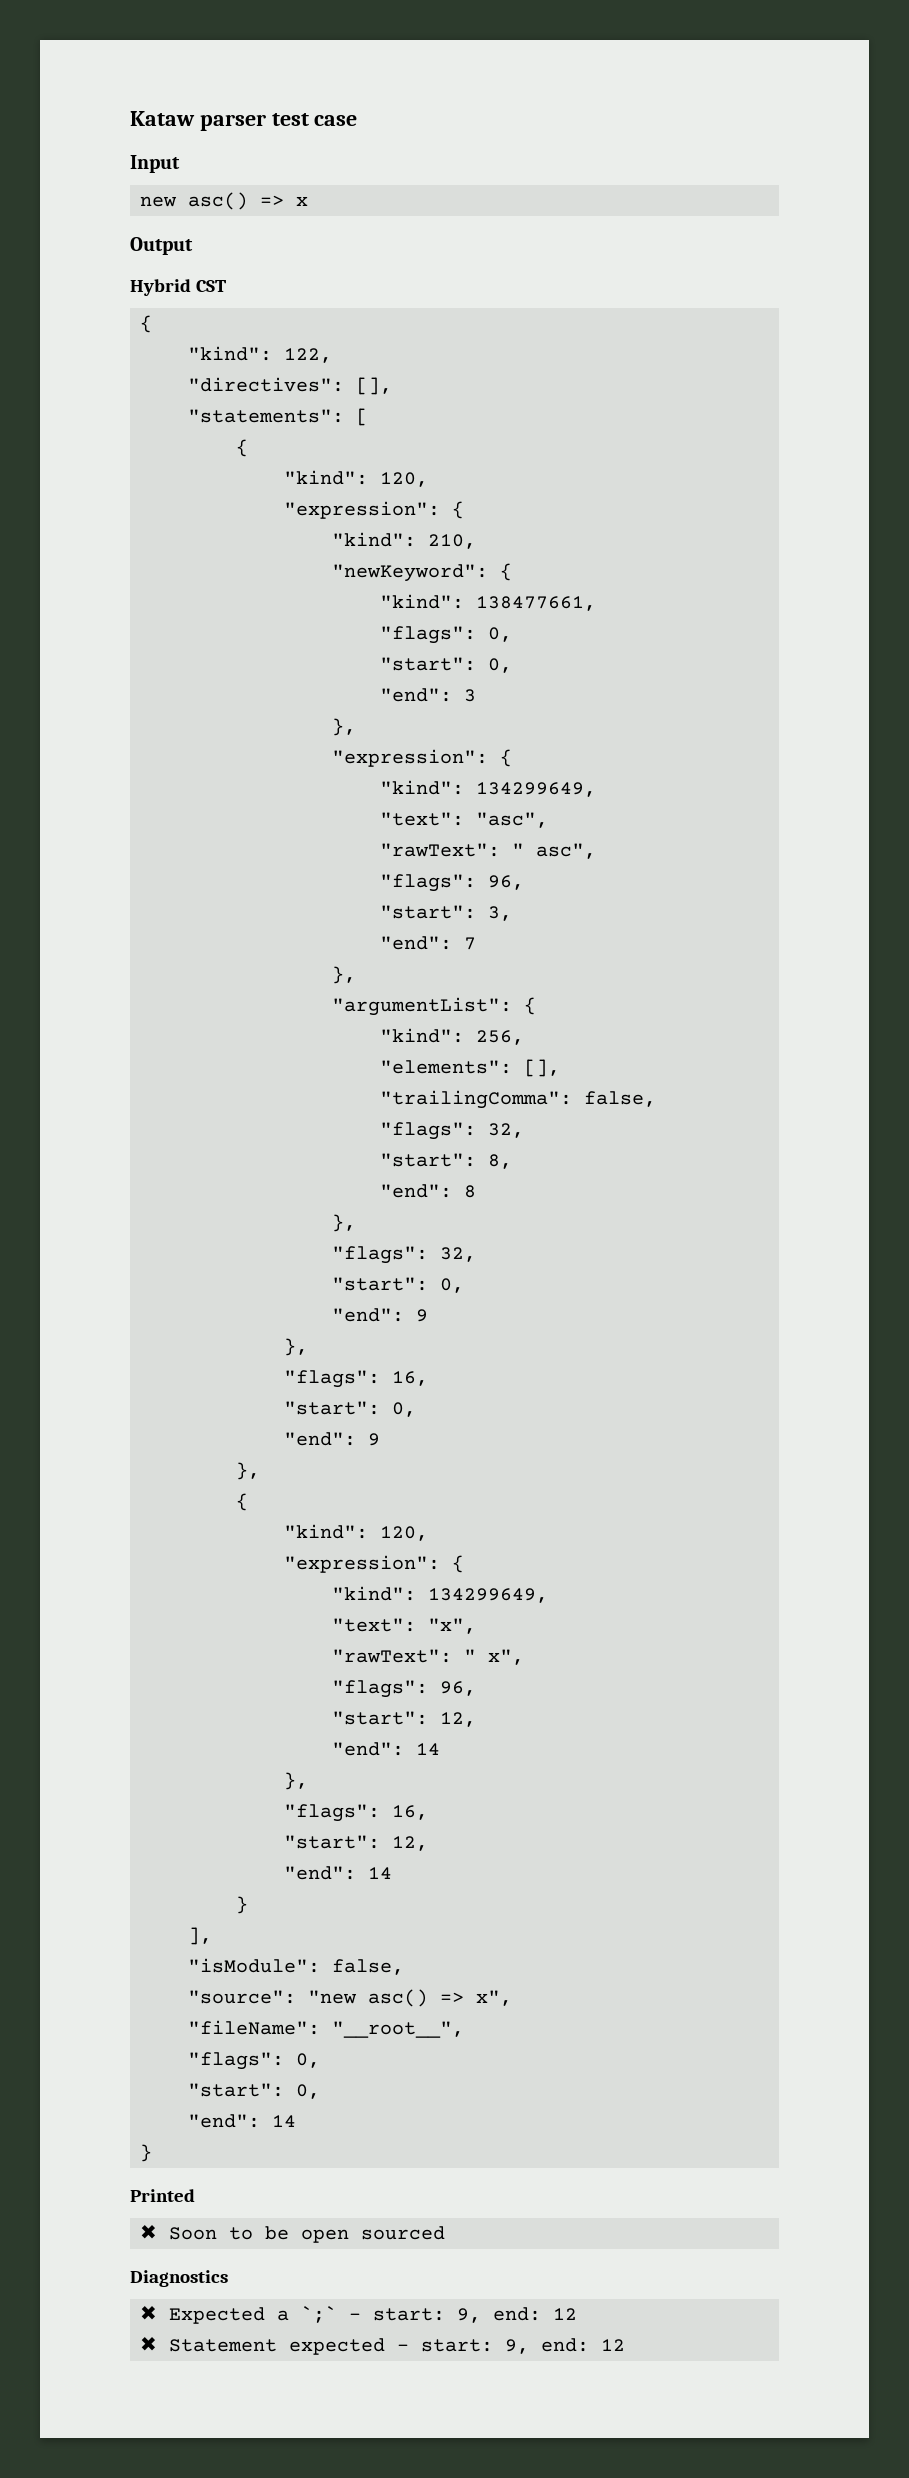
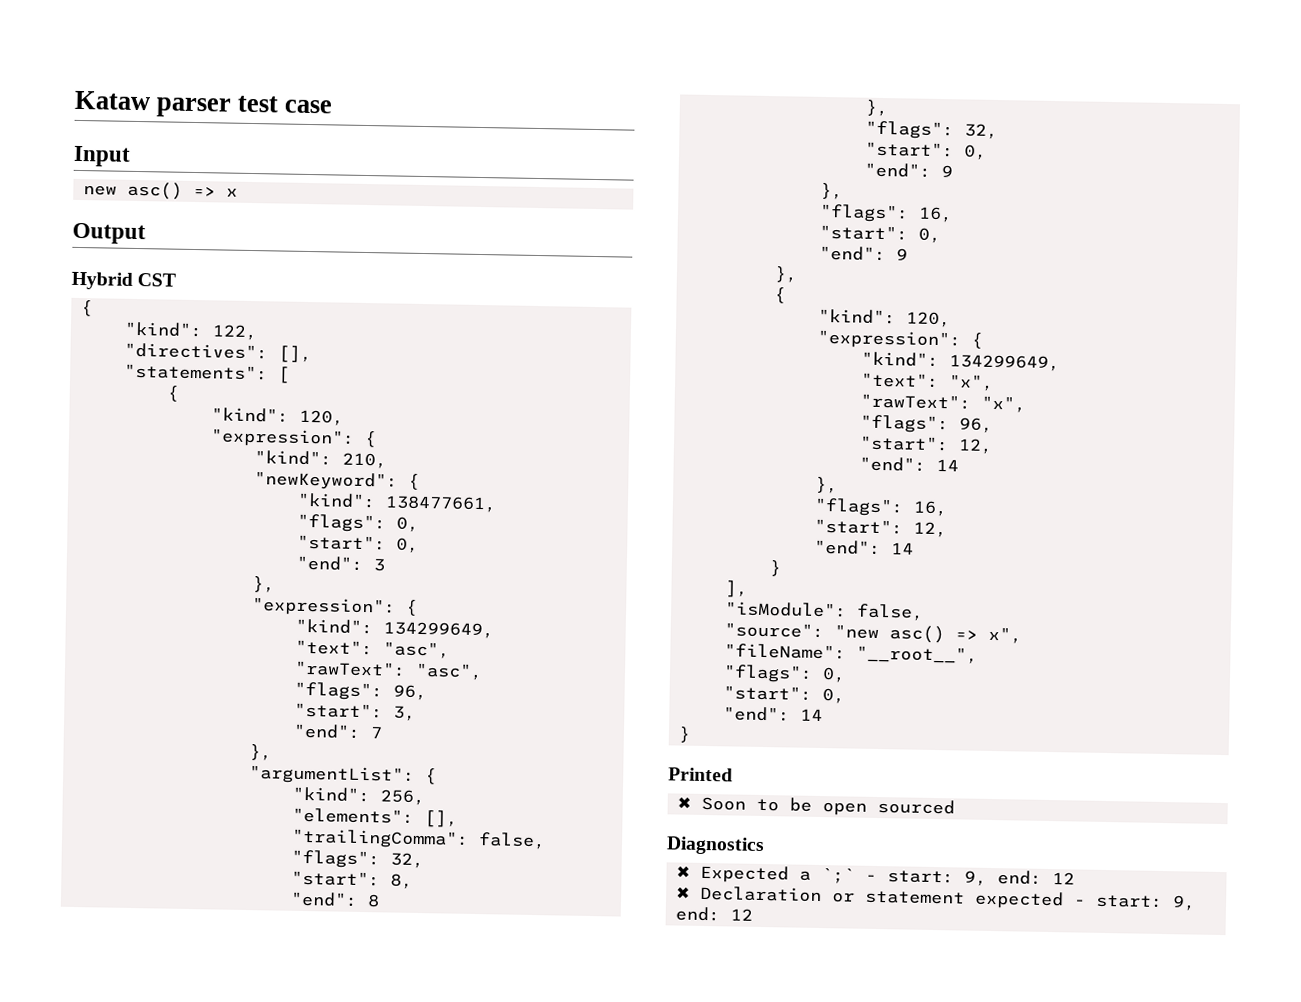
- "rawText": " asc",
+ "rawText": "asc",
- "rawText": " x",
+ "rawText": "x",
- ✖ Statement expected - start: 9, end: 12
+ ✖ Declaration or statement expected - start: 9, end: 12

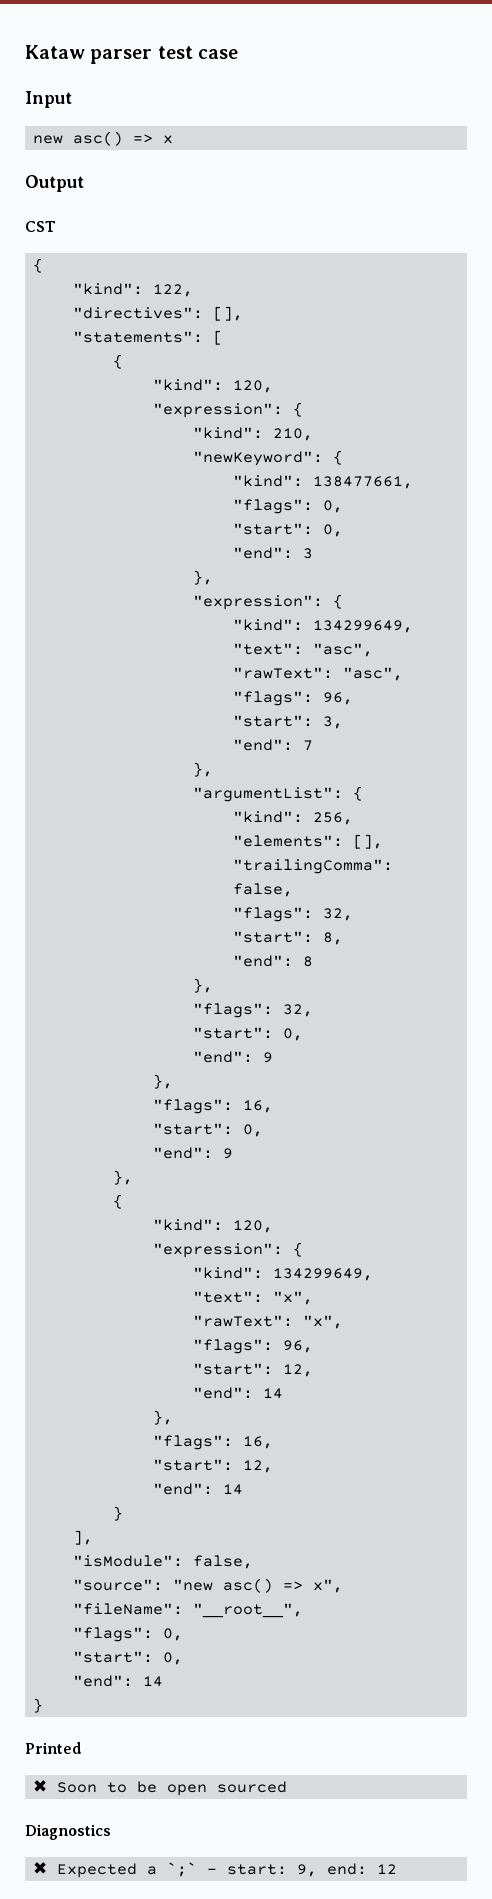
- Hybrid CST
+ CST
- ✖ Declaration or statement expected - start: 9, end: 12

